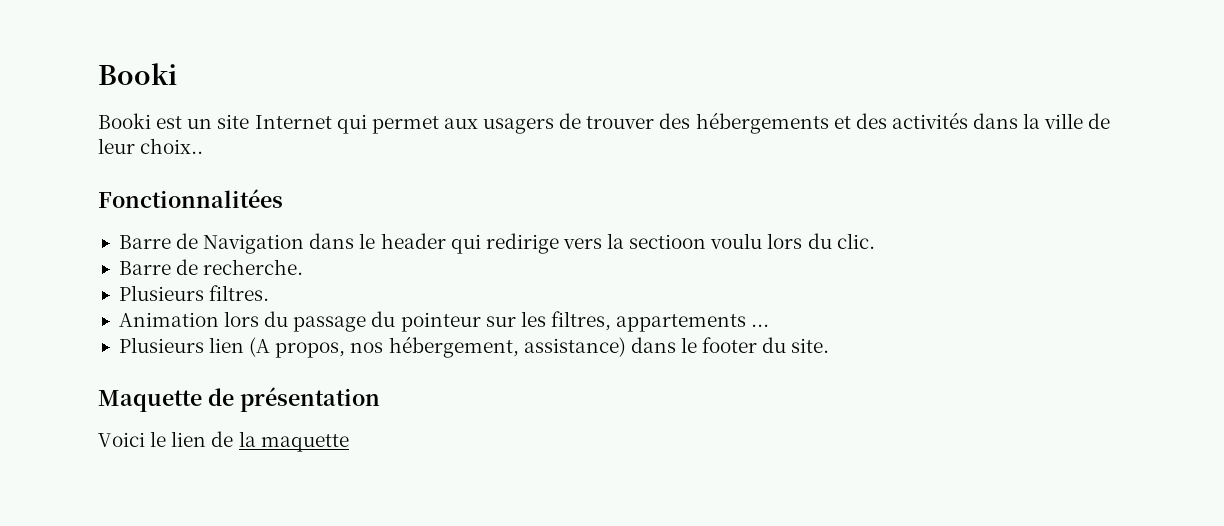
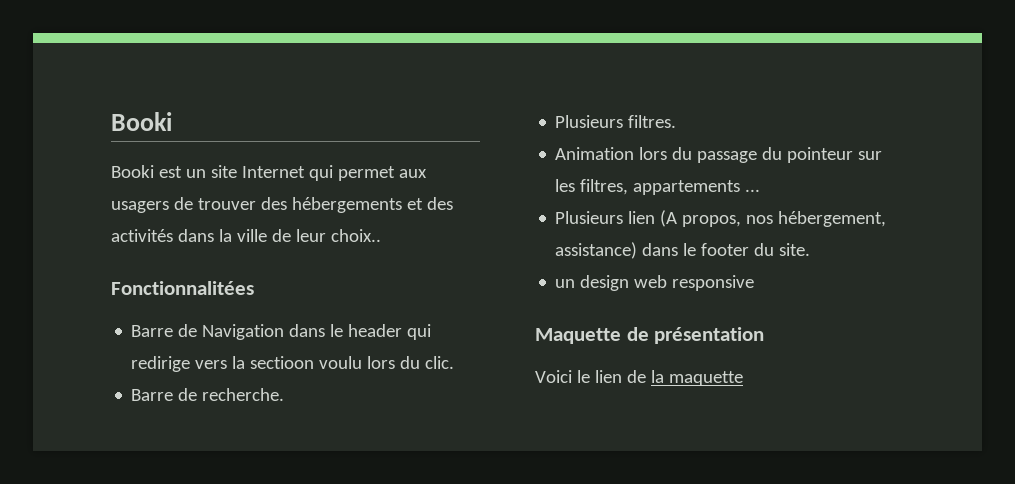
+ un design web responsive

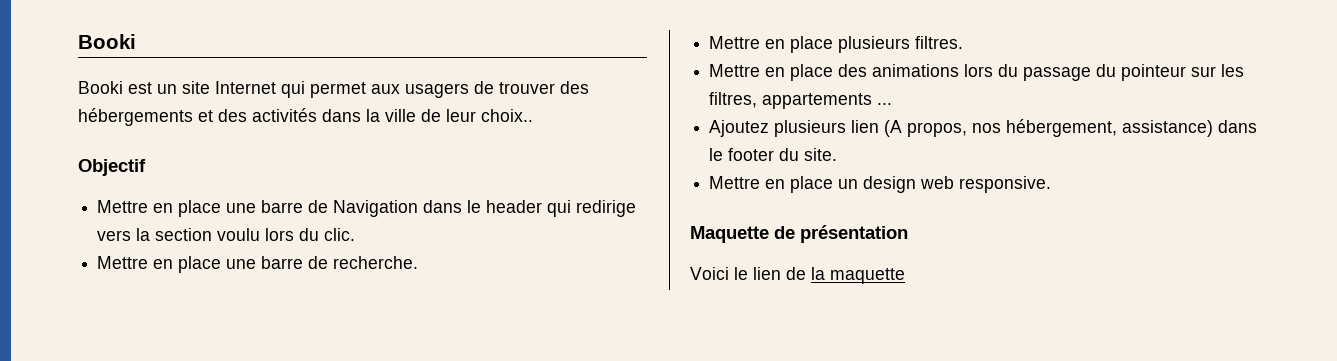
- Fonctionnalitées
- Barre de Navigation dans le header qui redirige vers la sectioon voulu lors du clic.
+ Objectif
+ Mettre en place une barre de Navigation dans le header qui redirige vers la section voulu lors du clic.
- Barre de recherche.
- Plusieurs filtres.
- Animation lors du passage du pointeur sur les filtres, appartements ...
+ Mettre en place une barre de recherche.
+ Mettre en place plusieurs filtres.
+ Mettre en place des animations lors du passage du pointeur sur les filtres, appartements ...
- Plusieurs lien (A propos, nos hébergement, assistance) dans le footer du site.
+ Ajoutez plusieurs lien (A propos, nos hébergement, assistance) dans le footer du site.
- un design web responsive
+ Mettre en place un design web responsive.

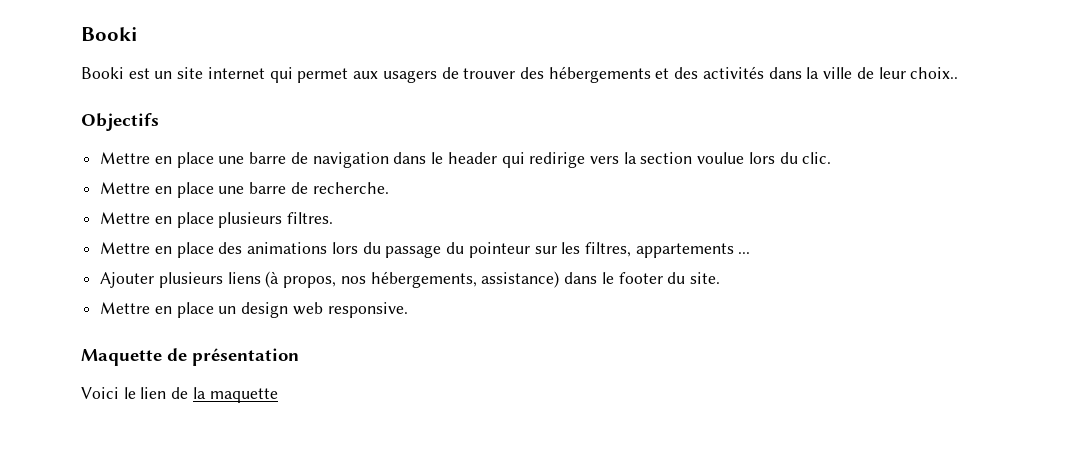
- Booki est un site Internet qui permet aux usagers de trouver des hébergements et des activités dans la ville de leur choix..
+ Booki est un site internet qui permet aux usagers de trouver des hébergements et des activités dans la ville de leur choix..
- Objectif
- Mettre en place une barre de Navigation dans le header qui redirige vers la section voulu lors du clic.
+ Objectifs
+ Mettre en place une barre de navigation dans le header qui redirige vers la section voulue lors du clic.
- Ajoutez plusieurs lien (A propos, nos hébergement, assistance) dans le footer du site.
+ Ajouter plusieurs liens (à propos, nos hébergements, assistance) dans le footer du site.

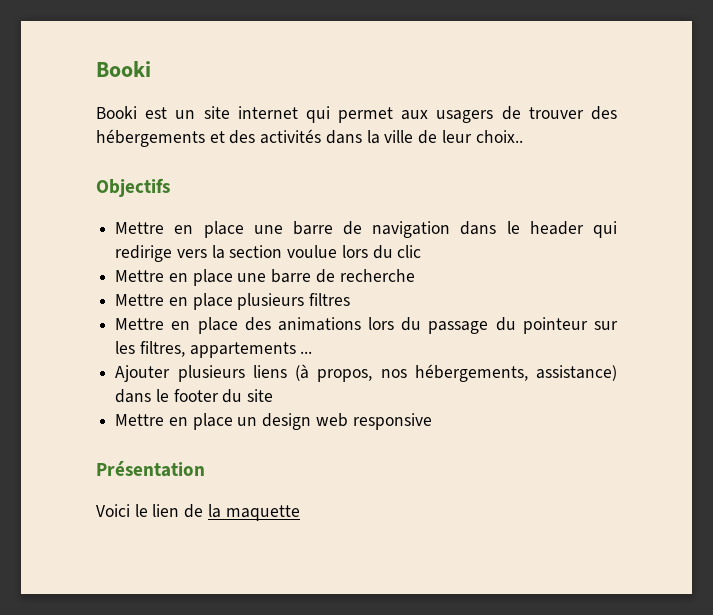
- Mettre en place une barre de navigation dans le header qui redirige vers la section voulue lors du clic.
- Mettre en place une barre de recherche.
+ Mettre en place une barre de navigation dans le header qui redirige vers la section voulue lors du clic
+ Mettre en place une barre de recherche
- Mettre en place plusieurs filtres.
+ Mettre en place plusieurs filtres
- Ajouter plusieurs liens (à propos, nos hébergements, assistance) dans le footer du site.
+ Ajouter plusieurs liens (à propos, nos hébergements, assistance) dans le footer du site
- Mettre en place un design web responsive.
- Maquette de présentation
+ Mettre en place un design web responsive
+ Présentation

